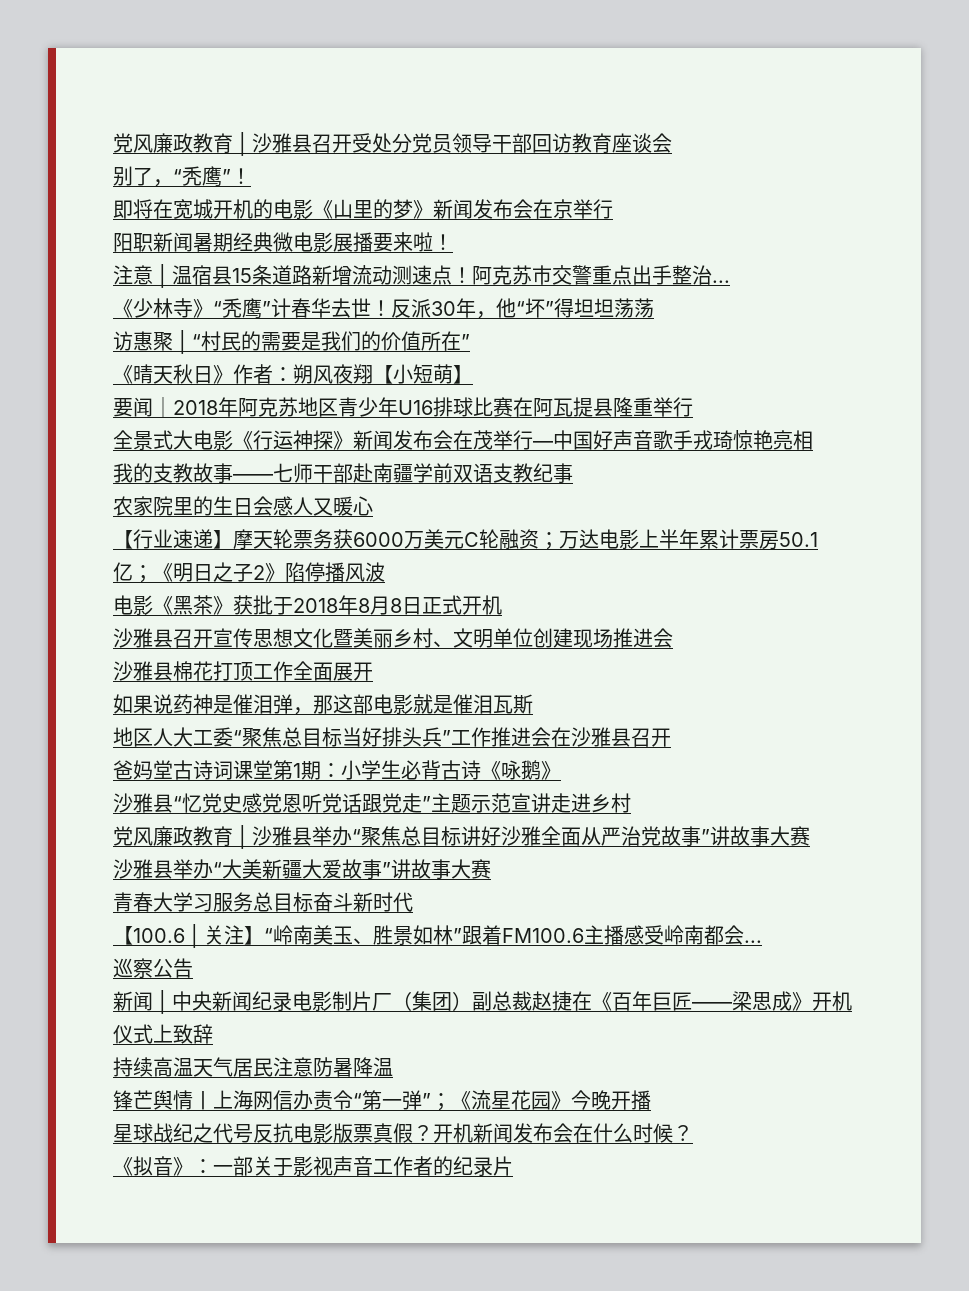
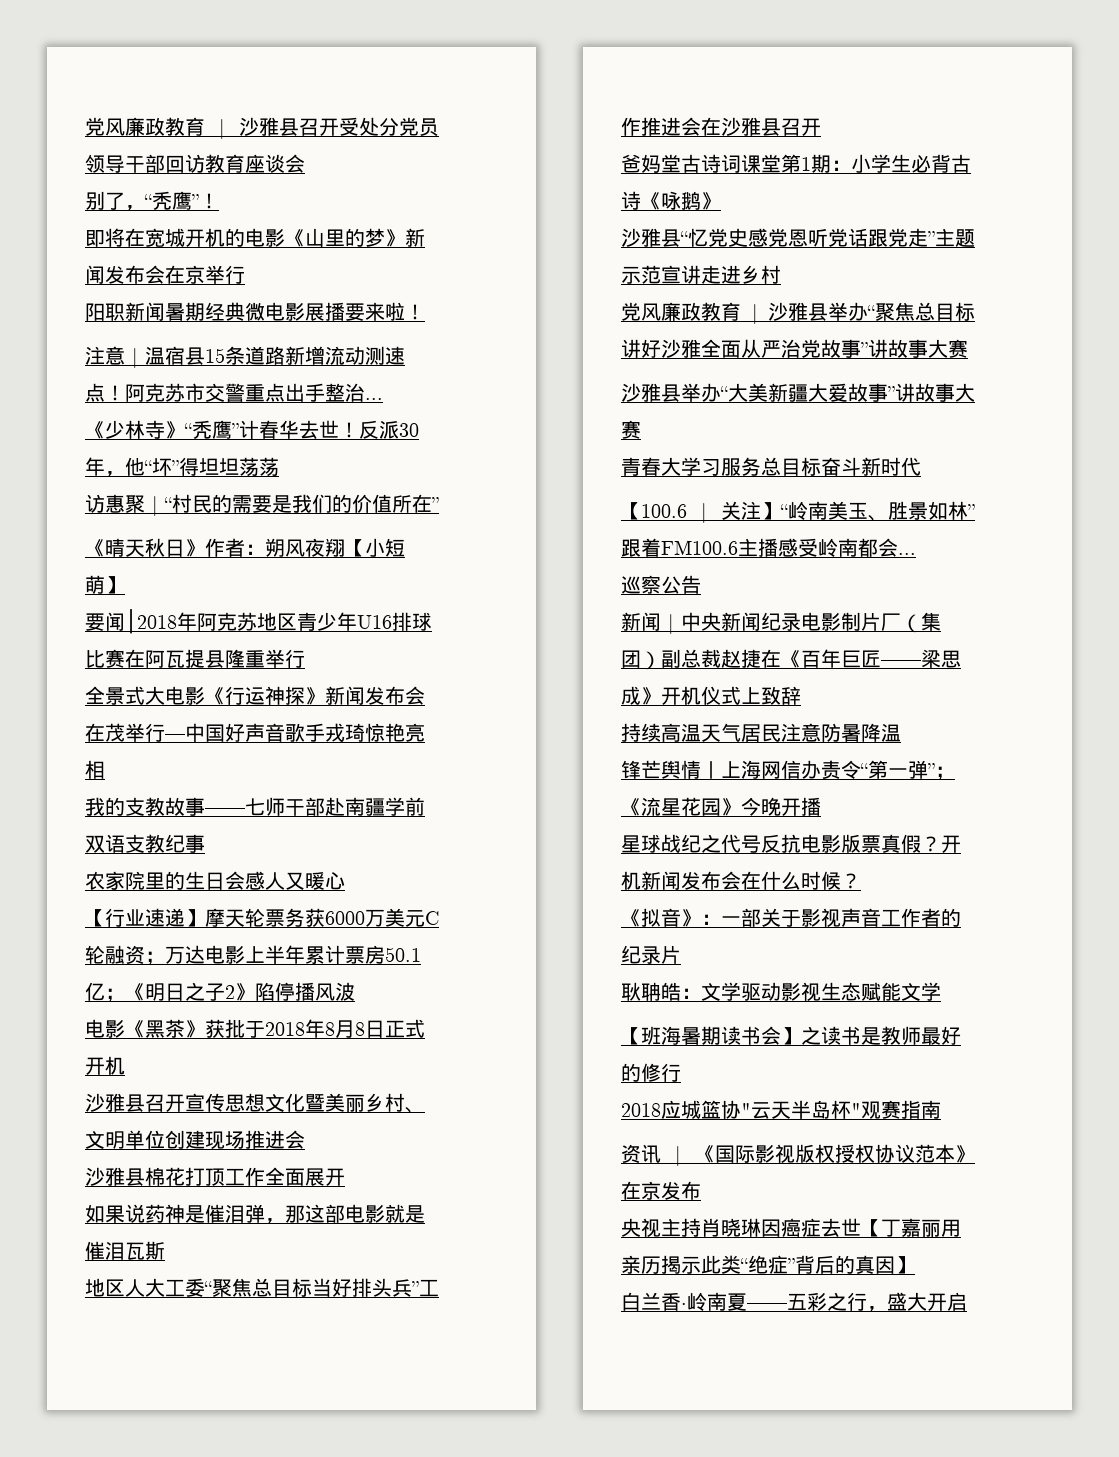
+ 耿聃皓：文学驱动影视生态赋能文学
+ 【班海暑期读书会】之读书是教师最好的修行
+ 2018应城篮协"云天半岛杯"观赛指南
+ 资讯 | 《国际影视版权授权协议范本》在京发布
+ 央视主持肖晓琳因癌症去世【丁嘉丽用亲历揭示此类“绝症”背后的真因】
+ 白兰香·岭南夏——五彩之行，盛大开启

